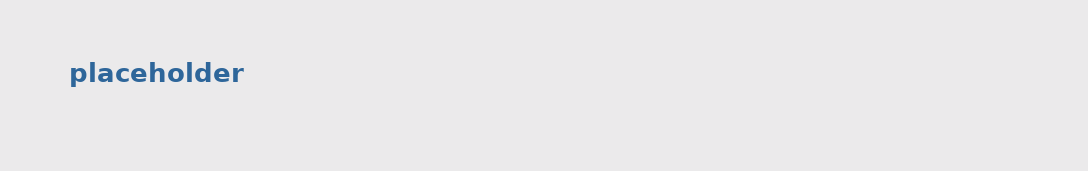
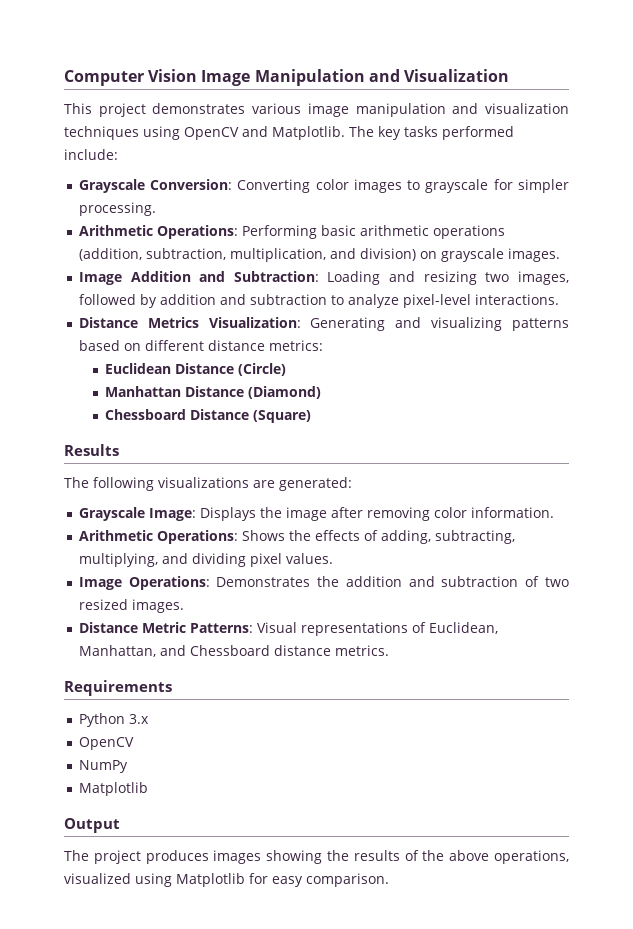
- placeholder
+ Computer Vision Image Manipulation and Visualization
+ This project demonstrates various image manipulation and visualization techniques using OpenCV and Matplotlib. The key tasks performed include:
+ Grayscale Conversion: Converting color images to grayscale for simpler processing.
+ Arithmetic Operations: Performing basic arithmetic operations (addition, subtraction, multiplication, and division) on grayscale images.
+ Image Addition and Subtraction: Loading and resizing two images, followed by addition and subtraction to analyze pixel-level interactions.
+ Distance Metrics Visualization: Generating and visualizing patterns based on different distance metrics:
+ Euclidean Distance (Circle)
+ Manhattan Distance (Diamond)
+ Chessboard Distance (Square)
+ Results
+ The following visualizations are generated:
+ Grayscale Image: Displays the image after removing color information.
+ Arithmetic Operations: Shows the effects of adding, subtracting, multiplying, and dividing pixel values.
+ Image Operations: Demonstrates the addition and subtraction of two resized images.
+ Distance Metric Patterns: Visual representations of Euclidean, Manhattan, and Chessboard distance metrics.
+ Requirements
+ Python 3.x
+ OpenCV
+ NumPy
+ Matplotlib
+ Output
+ The project produces images showing the results of the above operations, visualized using Matplotlib for easy comparison.

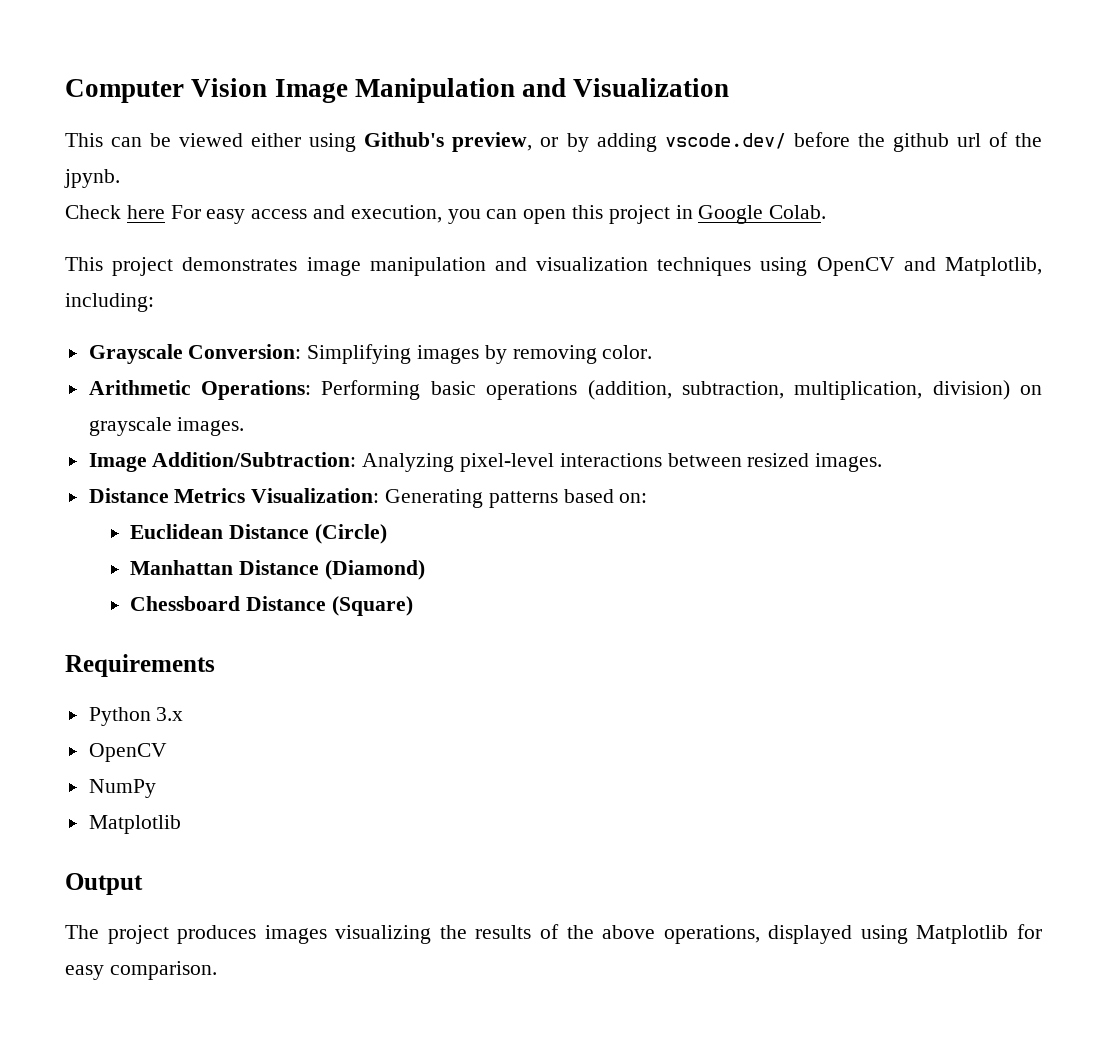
+ This can be viewed either using Github's preview, or by adding vscode.dev/ before the github url of the jpynb.
+ Check here For easy access and execution, you can open this project in Google Colab.
- This project demonstrates various image manipulation and visualization techniques using OpenCV and Matplotlib. The key tasks performed include:
- Grayscale Conversion: Converting color images to grayscale for simpler processing.
+ This project demonstrates image manipulation and visualization techniques using OpenCV and Matplotlib, including:
+ Grayscale Conversion: Simplifying images by removing color.
- Arithmetic Operations: Performing basic arithmetic operations (addition, subtraction, multiplication, and division) on grayscale images.
+ Arithmetic Operations: Performing basic operations (addition, subtraction, multiplication, division) on grayscale images.
- Image Addition and Subtraction: Loading and resizing two images, followed by addition and subtraction to analyze pixel-level interactions.
- Distance Metrics Visualization: Generating and visualizing patterns based on different distance metrics:
+ Image Addition/Subtraction: Analyzing pixel-level interactions between resized images.
+ Distance Metrics Visualization: Generating patterns based on:
- Results
- The following visualizations are generated:
- Grayscale Image: Displays the image after removing color information.
- Arithmetic Operations: Shows the effects of adding, subtracting, multiplying, and dividing pixel values.
- Image Operations: Demonstrates the addition and subtraction of two resized images.
- Distance Metric Patterns: Visual representations of Euclidean, Manhattan, and Chessboard distance metrics.
- The project produces images showing the results of the above operations, visualized using Matplotlib for easy comparison.
+ The project produces images visualizing the results of the above operations, displayed using Matplotlib for easy comparison.

